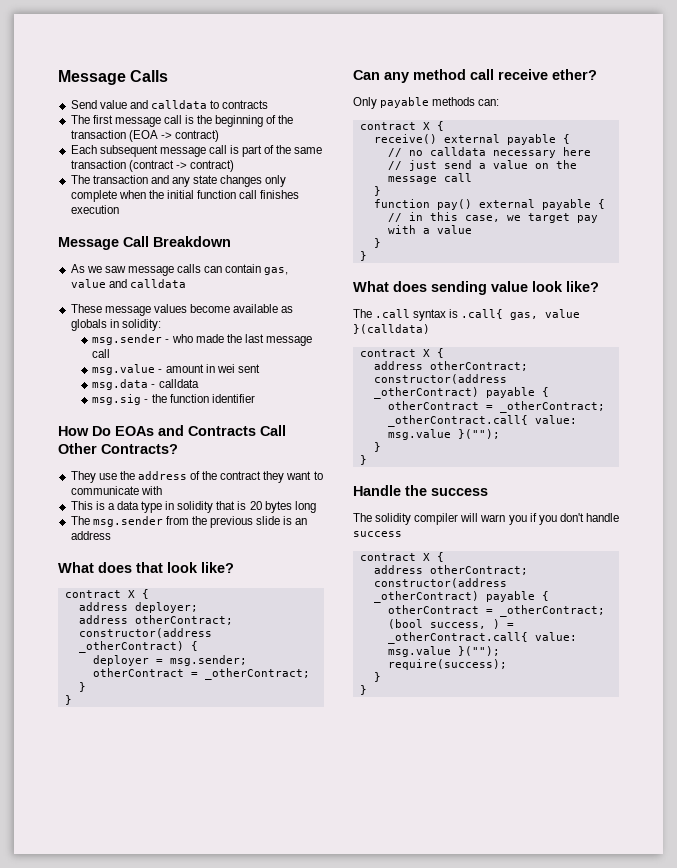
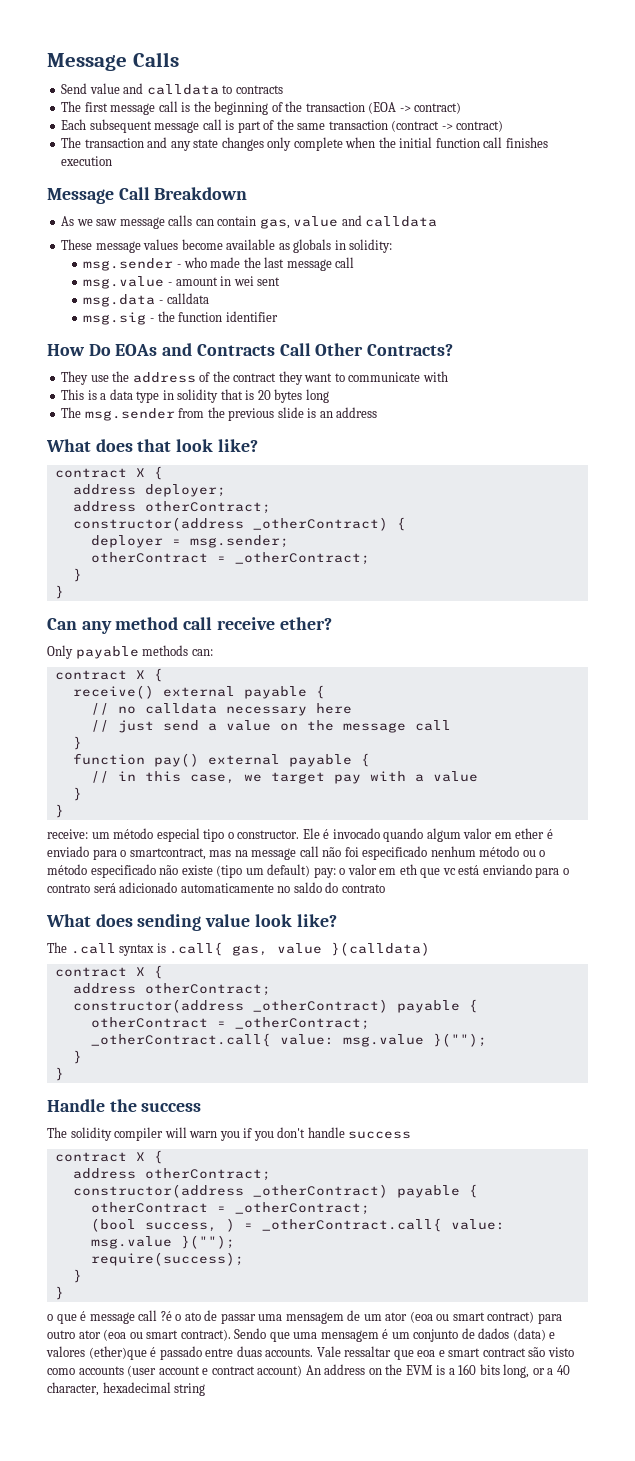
+ receive: um método especial tipo o constructor. Ele é invocado quando algum valor em ether é enviado para o smartcontract, mas na message call não foi especificado nenhum método ou o método especificado não existe (tipo um default) pay: o valor em eth que vc está enviando para o contrato será adicionado automaticamente no saldo do contrato
+ o que é message call ?é o ato de passar uma mensagem de um ator (eoa ou smart contract) para outro ator (eoa ou smart contract). Sendo que uma mensagem é um conjunto de dados (data) e valores (ether)que é passado entre duas accounts. Vale ressaltar que eoa e smart contract são visto como accounts (user account e contract account) An address on the EVM is a 160 bits long, or a 40 character, hexadecimal string

